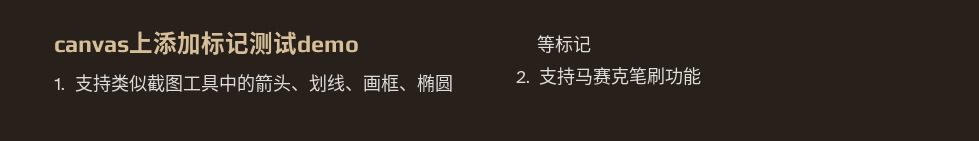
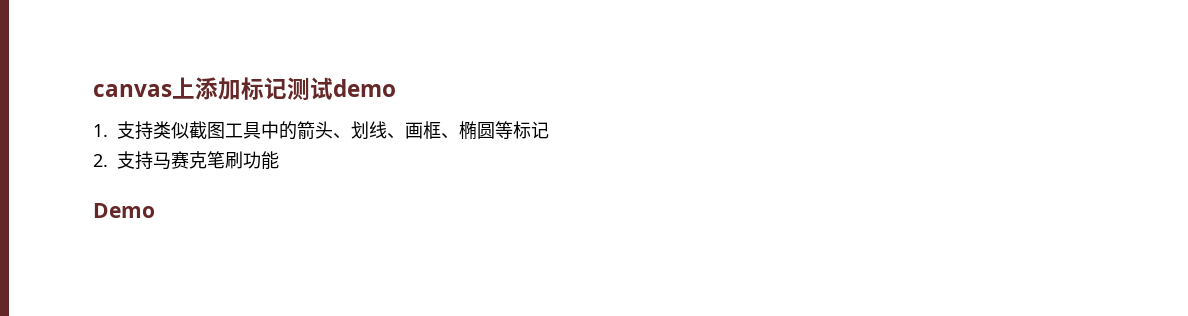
+ Demo

